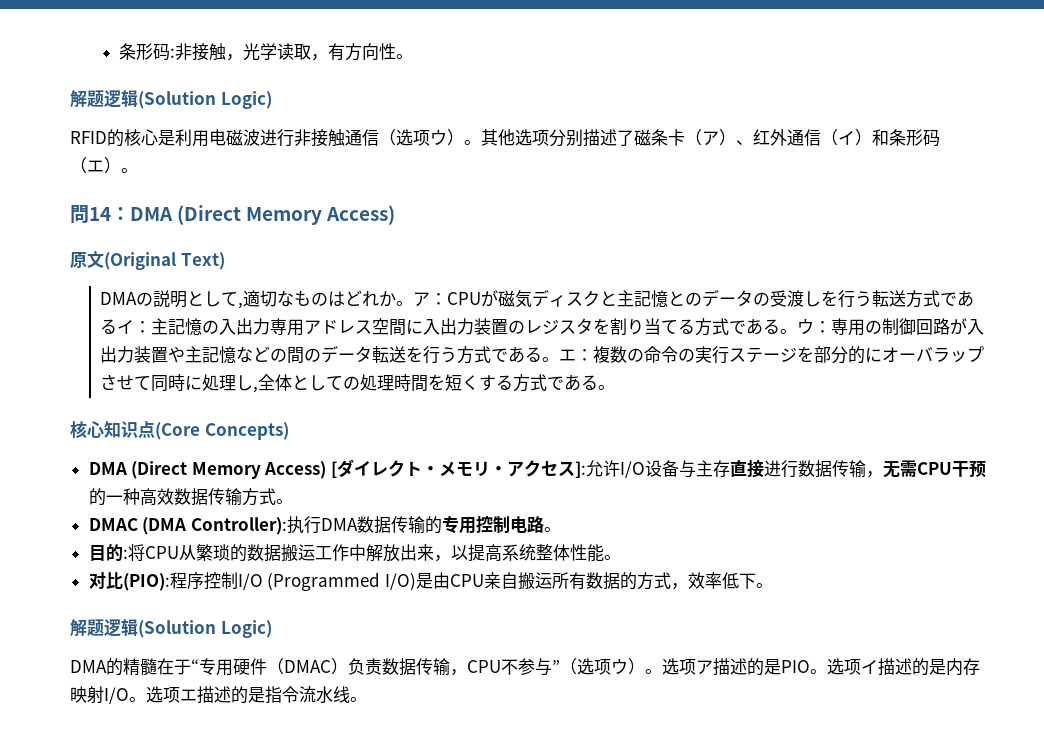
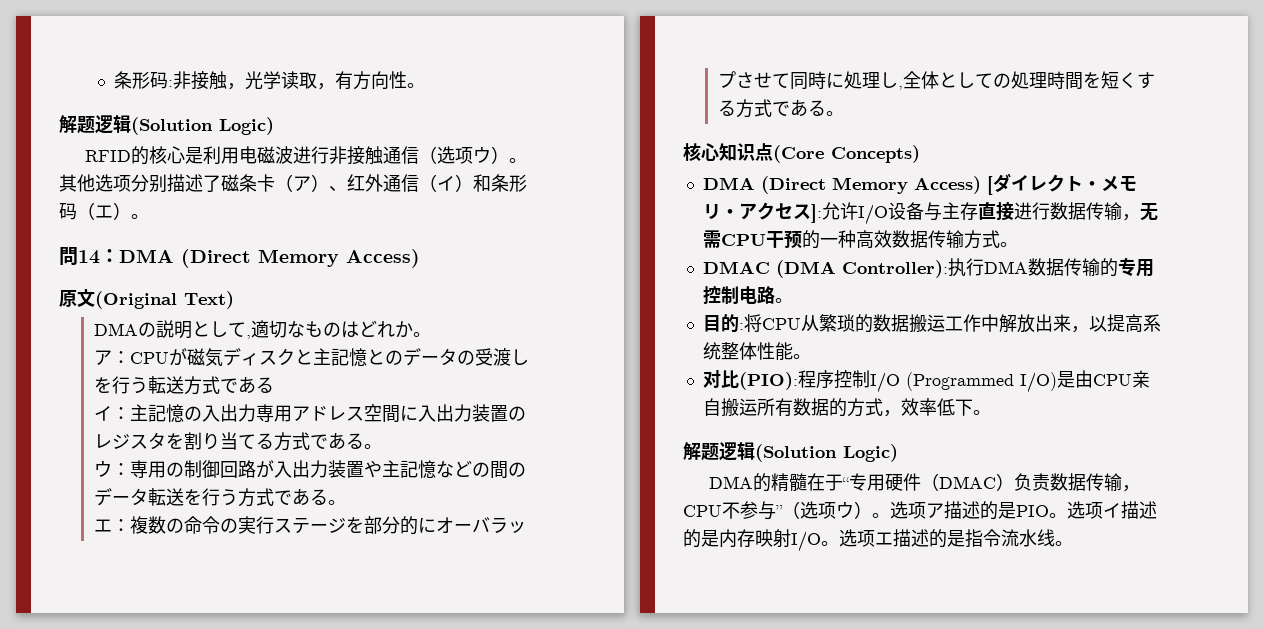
- DMAの説明として,適切なものはどれか。ア：
+ DMAの説明として,適切なものはどれか。
+ ア：
- CPUが磁気ディスクと主記憶とのデータの受渡しを行う転送方式であるイ：
+ CPUが磁気ディスクと主記憶とのデータの受渡しを行う転送方式である
+ イ：
- 主記憶の入出力専用アドレス空間に入出力装置のレジスタを割り当てる方式である。ウ：
+ 主記憶の入出力専用アドレス空間に入出力装置のレジスタを割り当てる方式である。
+ ウ：
- 専用の制御回路が入出力装置や主記憶などの間のデータ転送を行う方式である。エ：
+ 専用の制御回路が入出力装置や主記憶などの間のデータ転送を行う方式である。
+ エ：

